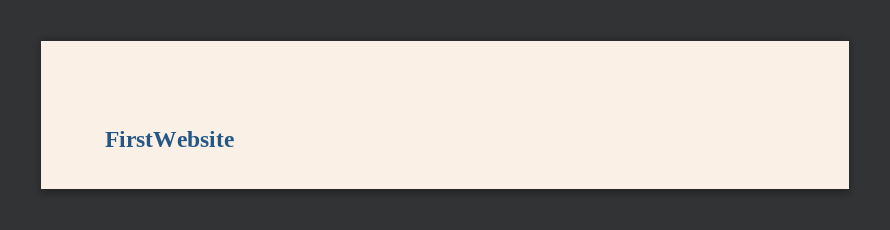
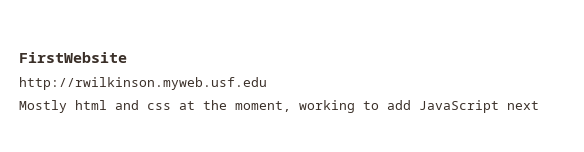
+ http://rwilkinson.myweb.usf.edu
+ Mostly html and css at the moment, working to add JavaScript next

